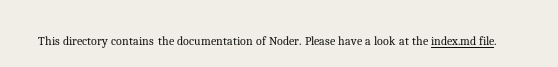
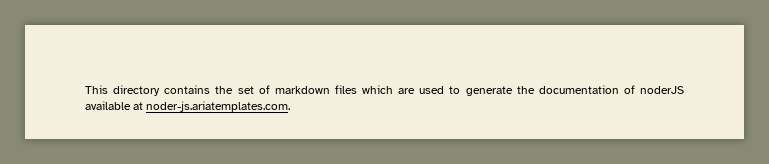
- This directory contains the documentation of Noder. Please have a look at the index.md file.
+ This directory contains the set of markdown files which are used to generate the documentation of noderJS available at noder-js.ariatemplates.com.

